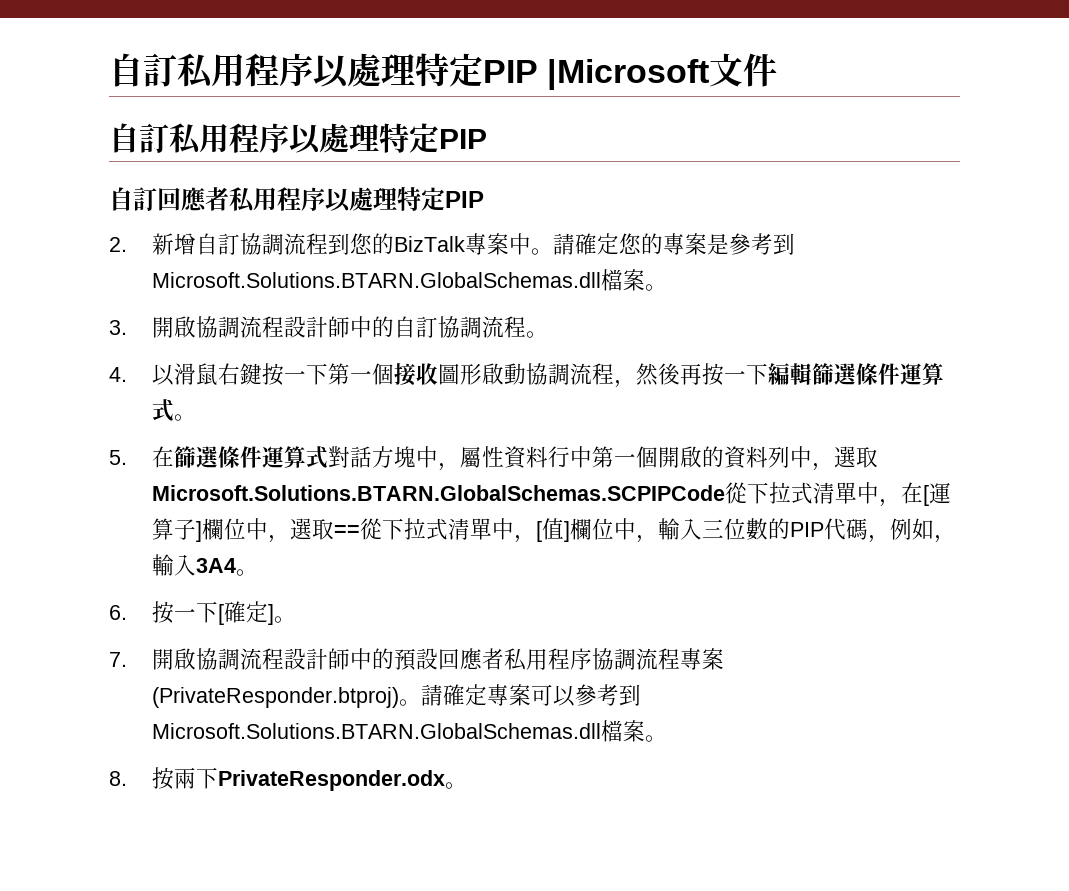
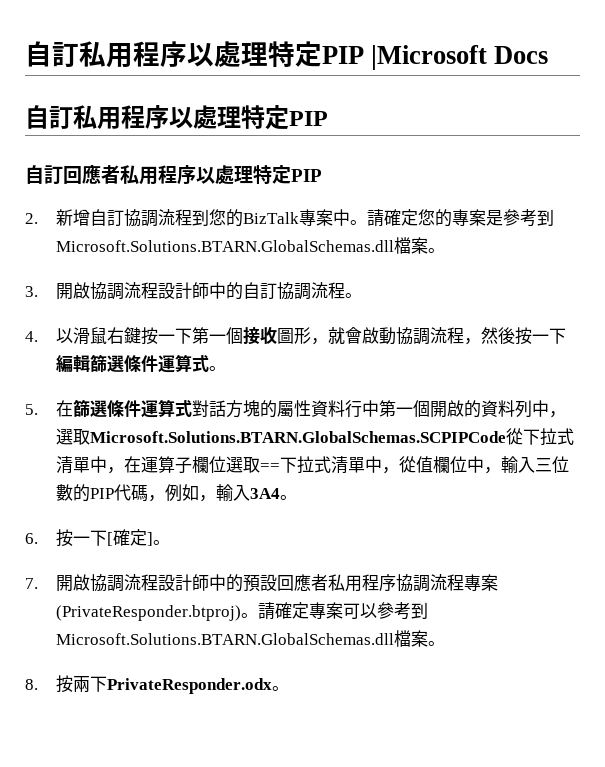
- 自訂私用程序以處理特定PIP |Microsoft文件
+ 自訂私用程序以處理特定PIP |Microsoft Docs
- 4.以滑鼠右鍵按一下第一個接收圖形啟動協調流程，然後再按一下編輯篩選條件運算式。
+ 4.以滑鼠右鍵按一下第一個接收圖形，就會啟動協調流程，然後按一下編輯篩選條件運算式。
- 5.在篩選條件運算式對話方塊中，屬性資料行中第一個開啟的資料列中，選取Microsoft.Solutions.BTARN.GlobalSchemas.SCPIPCode從下拉式清單中，在[運算子]欄位中，選取==從下拉式清單中，[值]欄位中，輸入三位數的PIP代碼，例如，輸入3A4。
+ 5.在篩選條件運算式對話方塊的屬性資料行中第一個開啟的資料列中，選取Microsoft.Solutions.BTARN.GlobalSchemas.SCPIPCode從下拉式清單中，在運算子欄位選取==下拉式清單中，從值欄位中，輸入三位數的PIP代碼，例如，輸入3A4。

